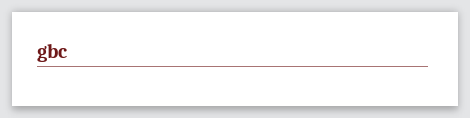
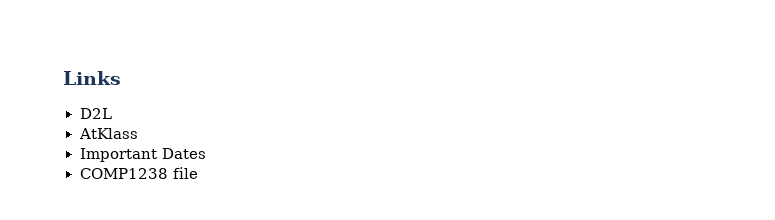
- gbc
+ Links
+ D2L
+ AtKlass
+ Important Dates
+ COMP1238 file

